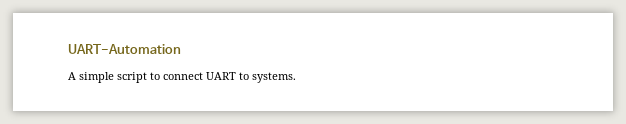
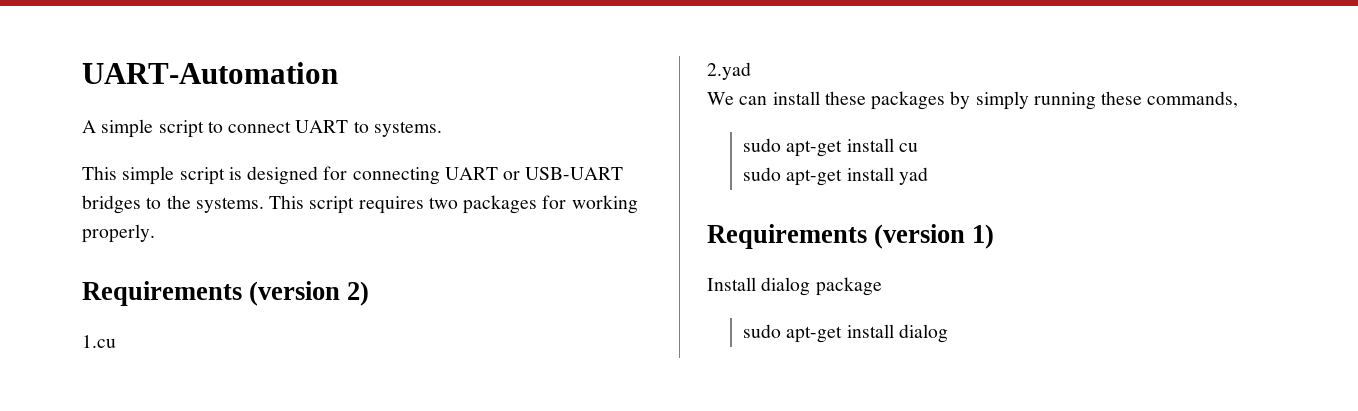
+ This simple script is designed for connecting UART or USB-UART bridges to the systems. This script requires two packages for working properly.
+ Requirements (version 2)
+ 1.cu
+ 2.yad
+ We can install these packages by simply running these commands,
+ sudo apt-get install cu
+ sudo apt-get install yad
+ Requirements (version 1)
+ Install dialog package
+ sudo apt-get install dialog

